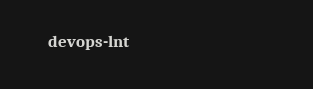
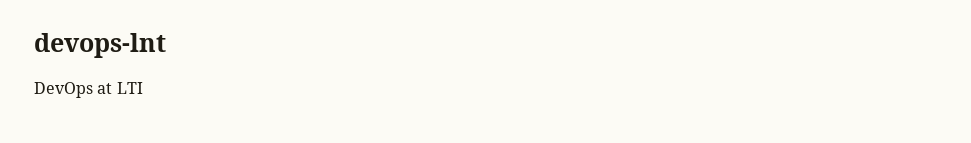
+ DevOps at LTI

